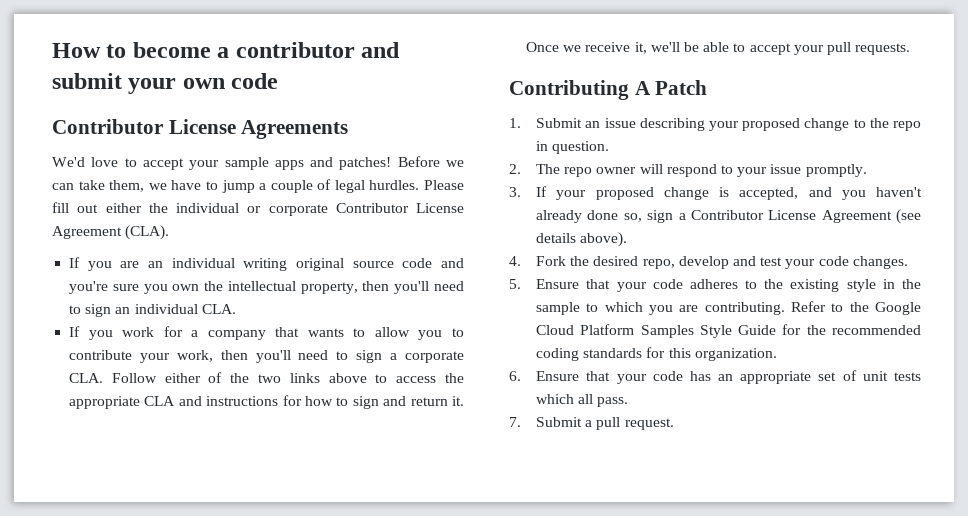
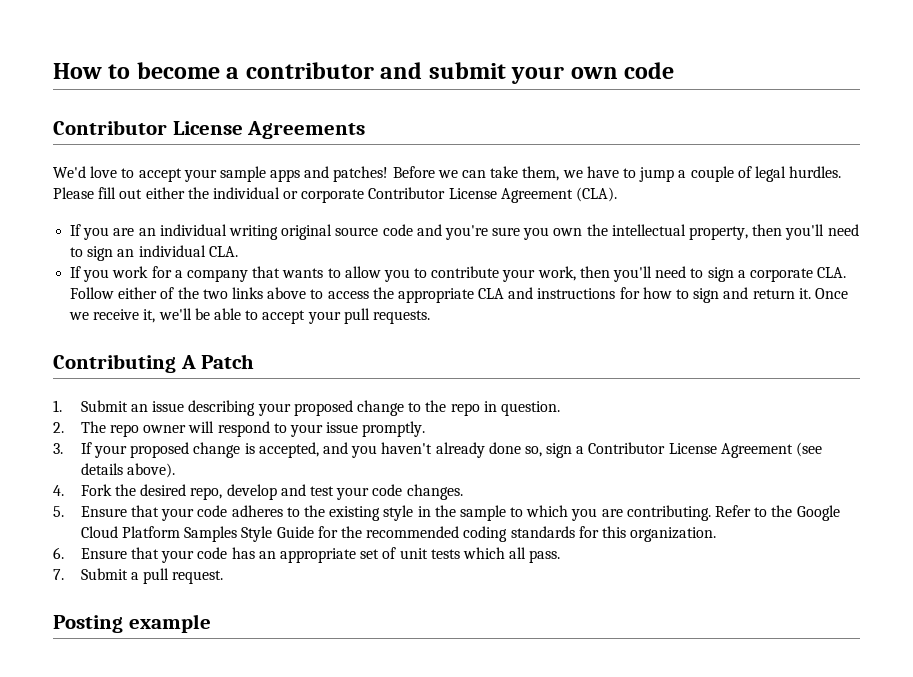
+ Posting example

